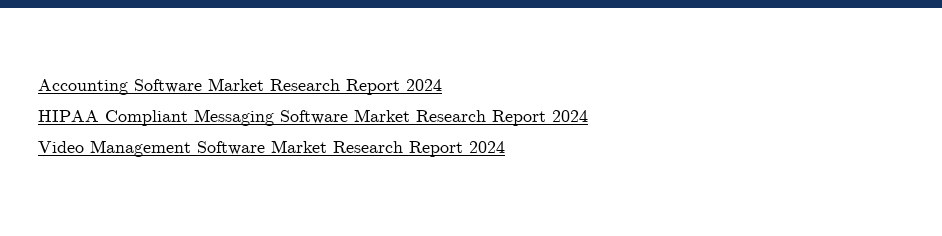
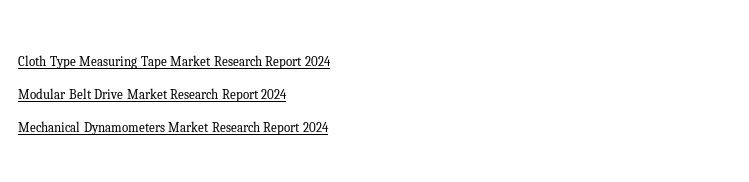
- Accounting Software Market Research Report 2024
- HIPAA Compliant Messaging Software Market Research Report 2024
- Video Management Software Market Research Report 2024
+ Cloth Type Measuring Tape Market Research Report 2024
+ Modular Belt Drive Market Research Report 2024
+ Mechanical Dynamometers Market Research Report 2024

